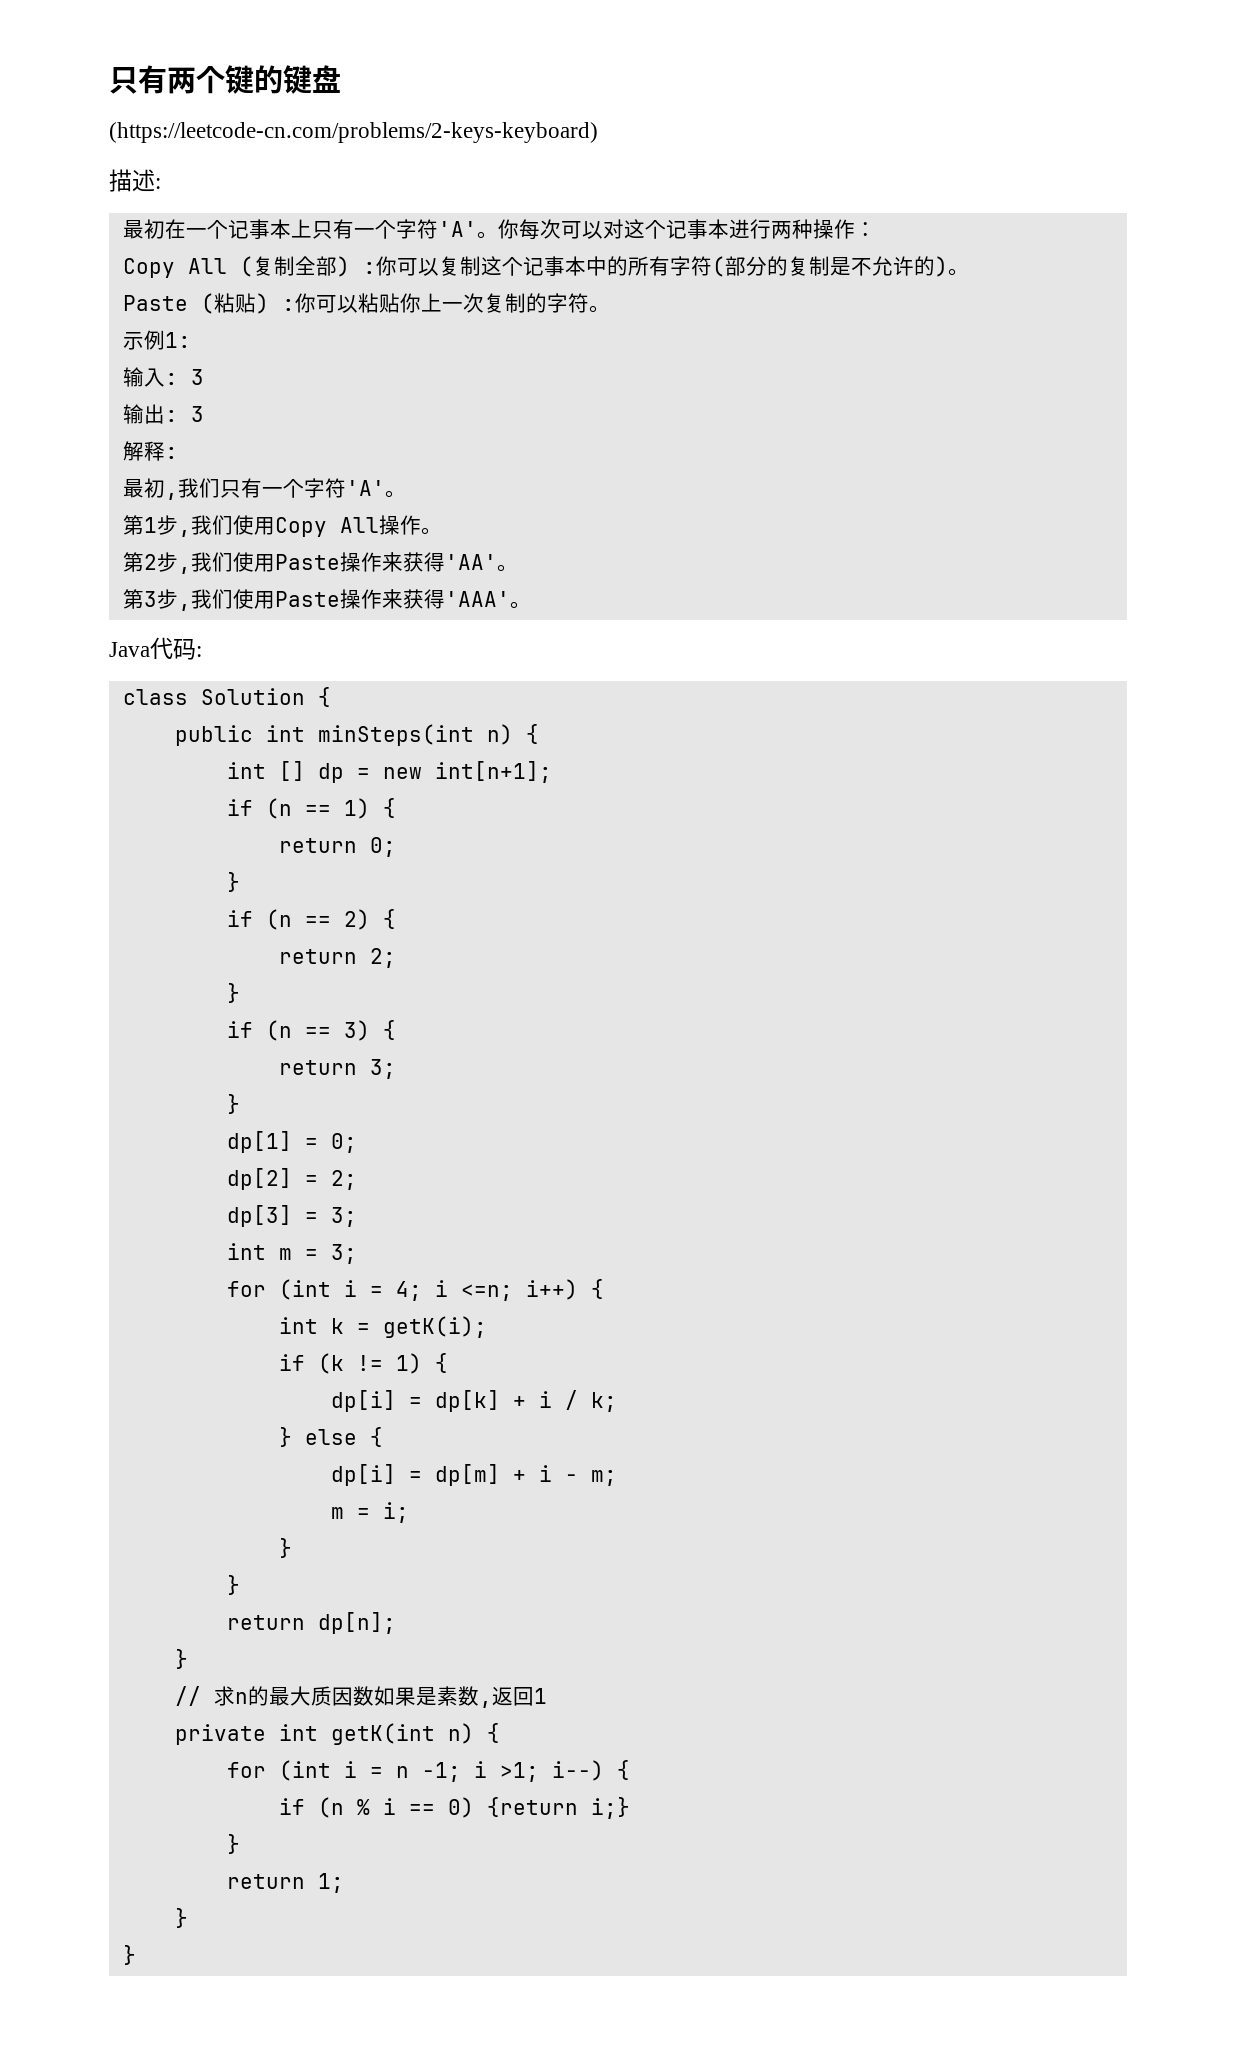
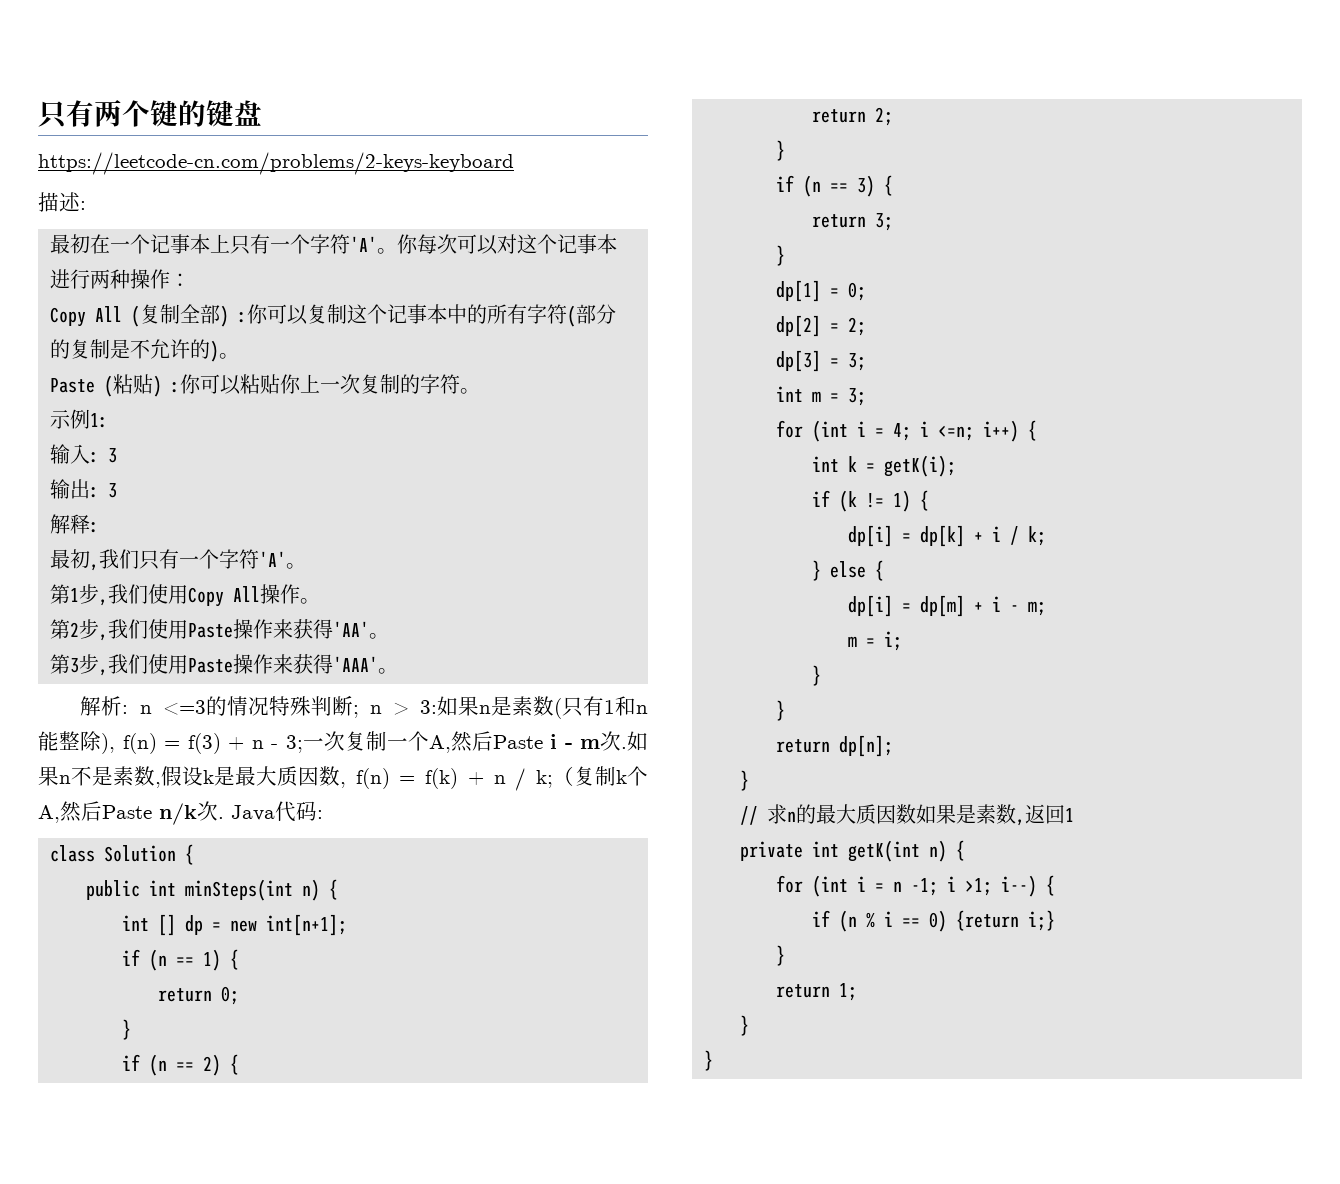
- (https://leetcode-cn.com/problems/2-keys-keyboard)
+ https://leetcode-cn.com/problems/2-keys-keyboard
+ 解析: n <=3的情况特殊判断; n > 3:如果n是素数(只有1和n能整除), f(n) = f(3) + n - 3;一次复制一个A,然后Paste i - m次.如果n不是素数,假设k是最大质因数, f(n) = f(k) + n / k;（复制k个A,然后Paste n/k次.

